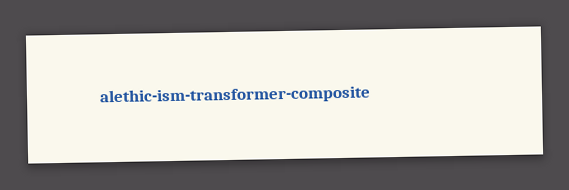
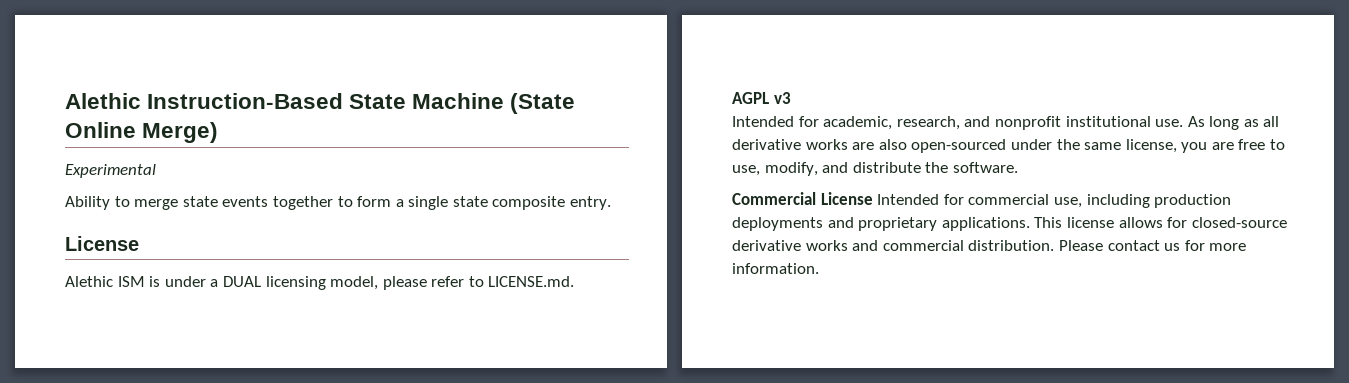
- alethic-ism-transformer-composite
+ Alethic Instruction-Based State Machine (State Online Merge)
+ Experimental
+ Ability to merge state events together to form a single state composite entry.
+ License
+ Alethic ISM is under a DUAL licensing model, please refer to LICENSE.md.
+ AGPL v3
+ Intended for academic, research, and nonprofit institutional use. As long as all derivative works are also open-sourced under the same license, you are free to use, modify, and distribute the software.
+ Commercial License Intended for commercial use, including production deployments and proprietary applications. This license allows for closed-source derivative works and commercial distribution. Please contact us for more information.

